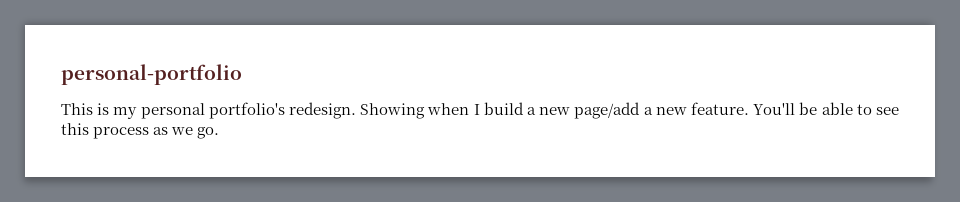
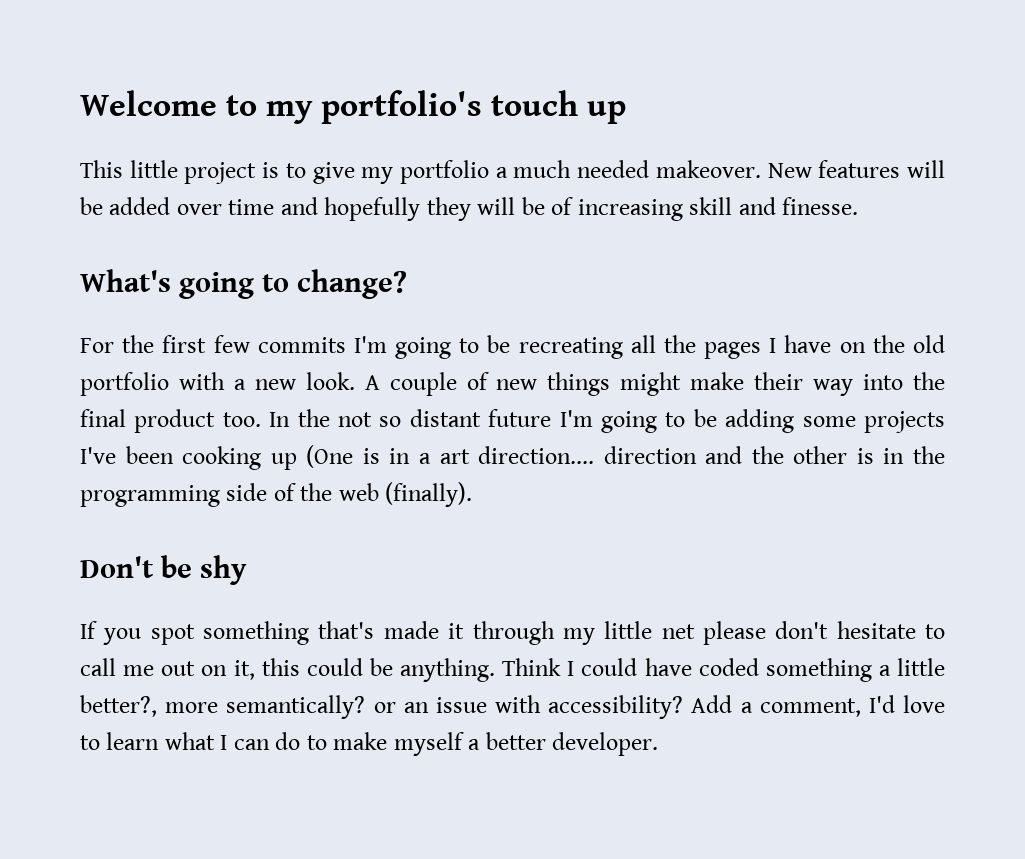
- personal-portfolio
- This is my personal portfolio's redesign. Showing when I build a new page/add a new feature. You'll be able to see this process as we go.
+ Welcome to my portfolio's touch up
+ This little project is to give my portfolio a much needed makeover. New features will be added over time and hopefully they will be of increasing skill and finesse.
+ What's going to change?
+ For the first few commits I'm going to be recreating all the pages I have on the old portfolio with a new look. A couple of new things might make their way into the final product too. In the not so distant future I'm going to be adding some projects I've been cooking up (One is in a art direction.... direction and the other is in the programming side of the web (finally).
+ Don't be shy
+ If you spot something that's made it through my little net please don't hesitate to call me out on it, this could be anything. Think I could have coded something a little better?, more semantically? or an issue with accessibility? Add a comment, I'd love to learn what I can do to make myself a better developer.

